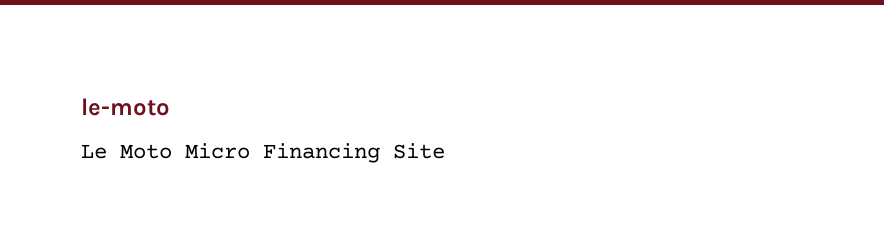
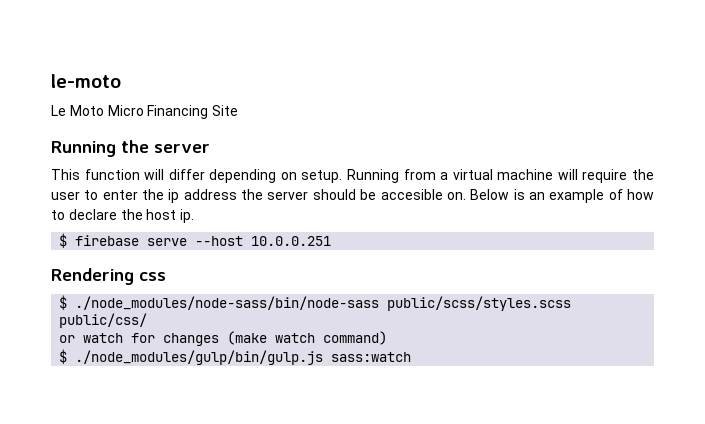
+ Running the server
+ This function will differ depending on setup. Running from a virtual machine will require the user to enter the ip address the server should be accesible on. Below is an example of how to declare the host ip.
+ $ firebase serve --host 10.0.0.251
+ Rendering css
+ $ ./node_modules/node-sass/bin/node-sass public/scss/styles.scss public/css/
+ or watch for changes (make watch command)
+ $ ./node_modules/gulp/bin/gulp.js sass:watch

